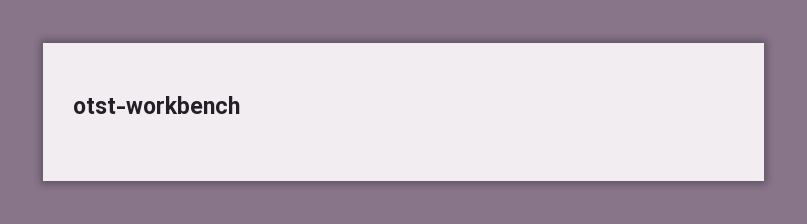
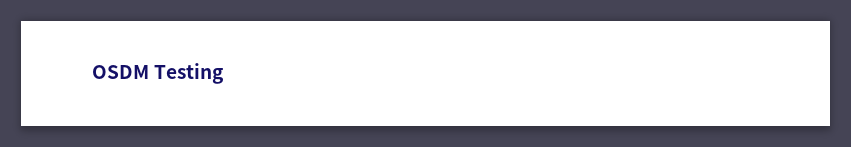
- otst-workbench
+ OSDM Testing

